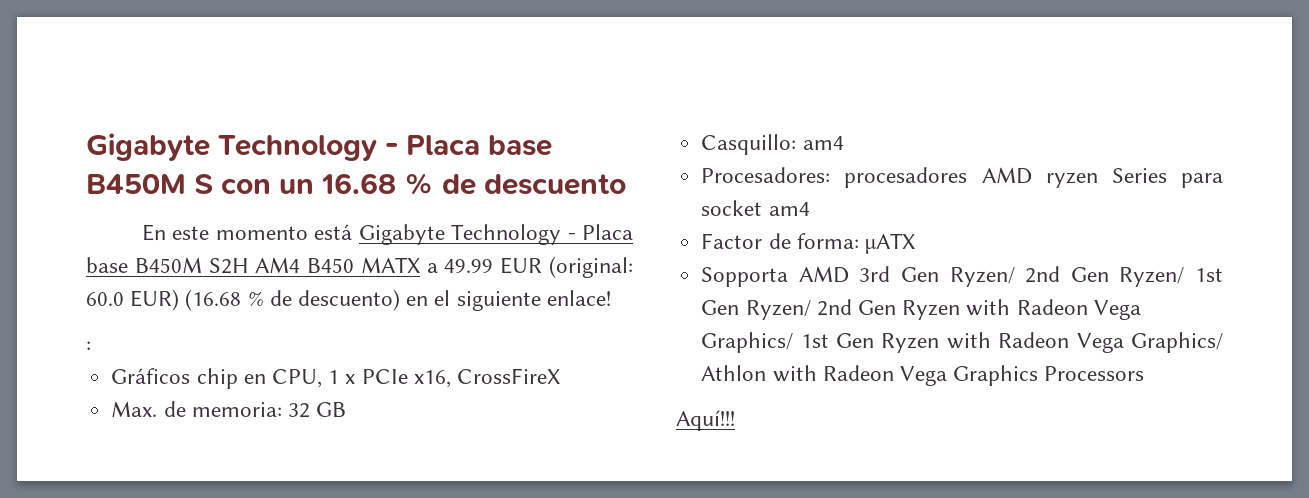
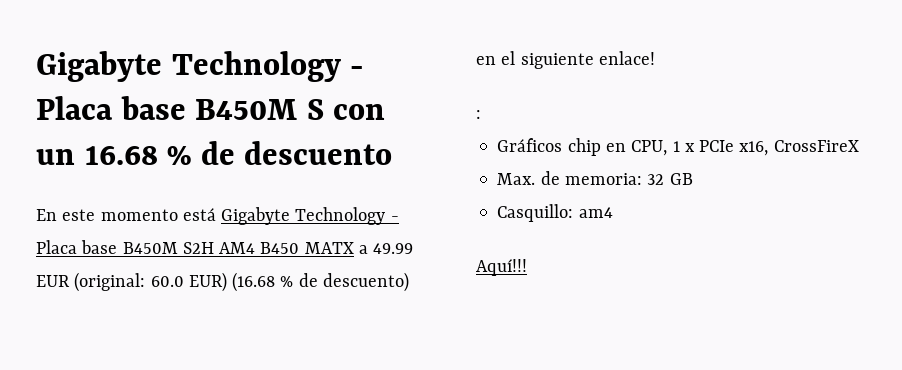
- Procesadores: procesadores AMD ryzen Series para socket am4
- Factor de forma: µATX
- Sopporta AMD 3rd Gen Ryzen/ 2nd Gen Ryzen/ 1st Gen Ryzen/ 2nd Gen Ryzen with Radeon Vega Graphics/ 1st Gen Ryzen with Radeon Vega Graphics/ Athlon with Radeon Vega Graphics Processors

